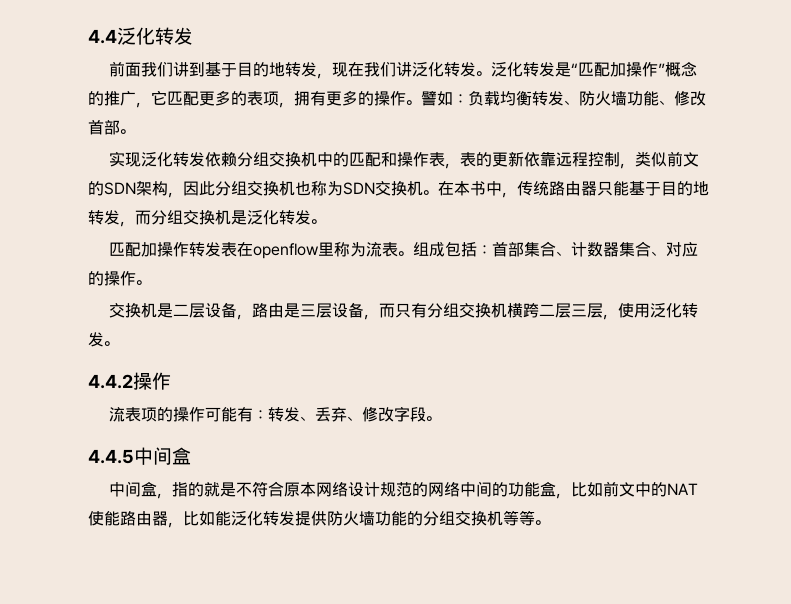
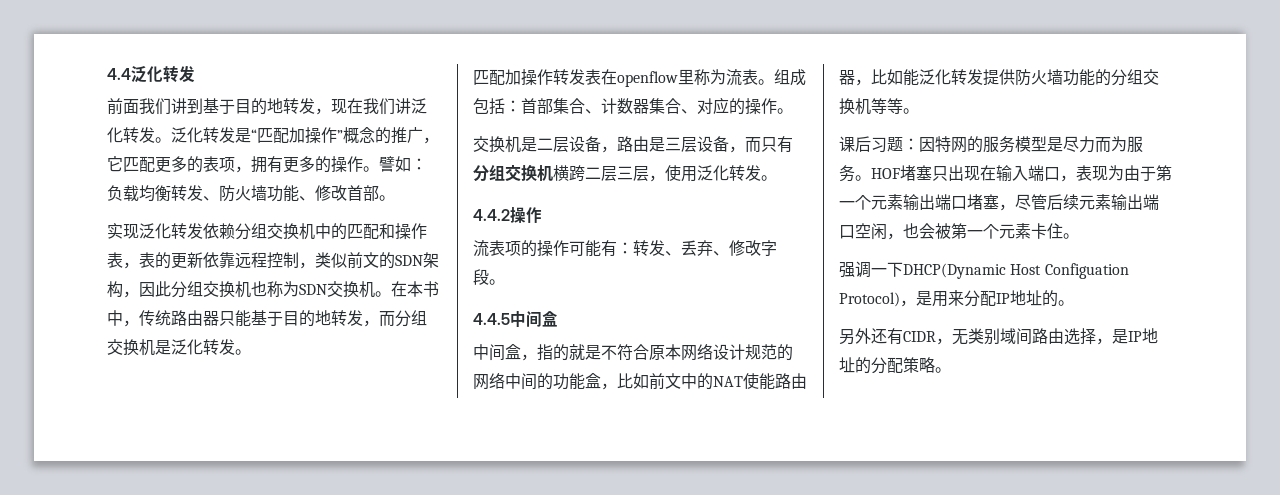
+ 课后习题：因特网的服务模型是尽力而为服务。HOF堵塞只出现在输入端口，表现为由于第一个元素输出端口堵塞，尽管后续元素输出端口空闲，也会被第一个元素卡住。
+ 强调一下DHCP(Dynamic Host Configuation Protocol)，是用来分配IP地址的。
+ 另外还有CIDR，无类别域间路由选择，是IP地址的分配策略。

